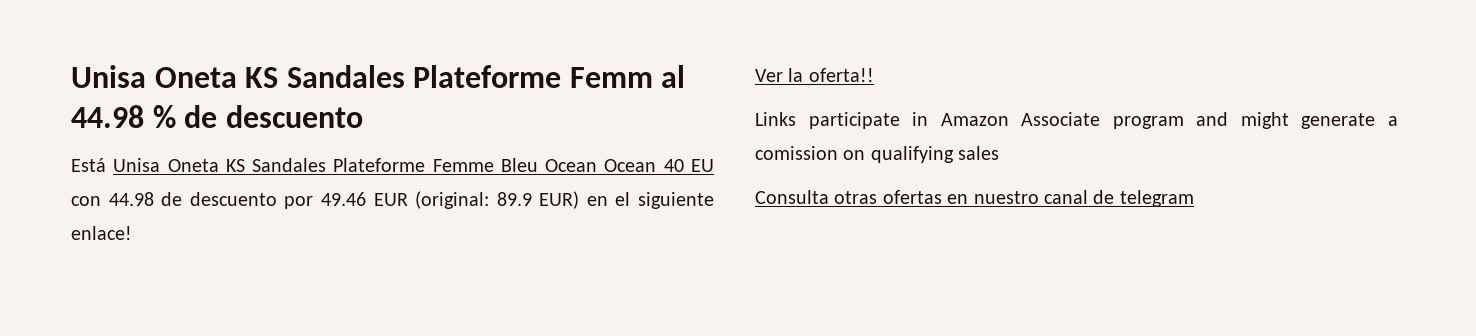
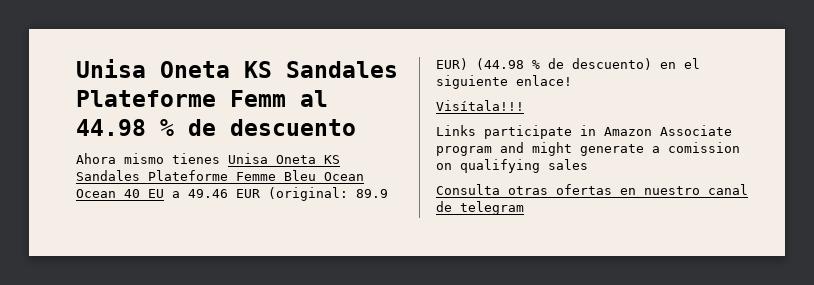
- Está Unisa Oneta KS Sandales Plateforme Femme Bleu Ocean Ocean 40 EU con 44.98 de descuento por 49.46 EUR (original: 89.9 EUR) en el siguiente enlace!
+ Ahora mismo tienes Unisa Oneta KS Sandales Plateforme Femme Bleu Ocean Ocean 40 EU a 49.46 EUR (original: 89.9 EUR) (44.98 % de descuento) en el siguiente enlace!
- Ver la oferta!!
+ Visítala!!!

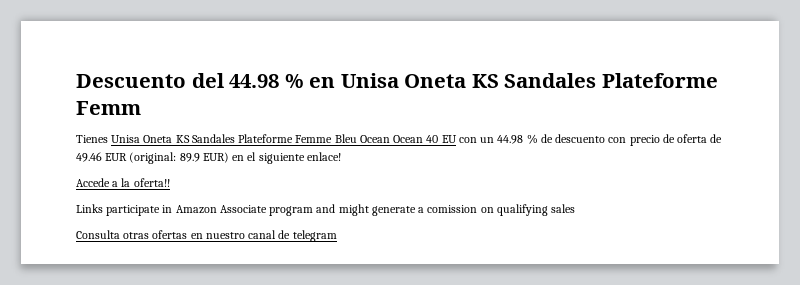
- Unisa Oneta KS Sandales Plateforme Femm al 44.98 % de descuento
- Ahora mismo tienes Unisa Oneta KS Sandales Plateforme Femme Bleu Ocean Ocean 40 EU a 49.46 EUR (original: 89.9 EUR) (44.98 % de descuento) en el siguiente enlace!
+ Descuento del 44.98 % en Unisa Oneta KS Sandales Plateforme Femm
+ Tienes Unisa Oneta KS Sandales Plateforme Femme Bleu Ocean Ocean 40 EU con un 44.98 % de descuento con precio de oferta de 49.46 EUR (original: 89.9 EUR) en el siguiente enlace!
- Visítala!!!
+ Accede a la oferta!!

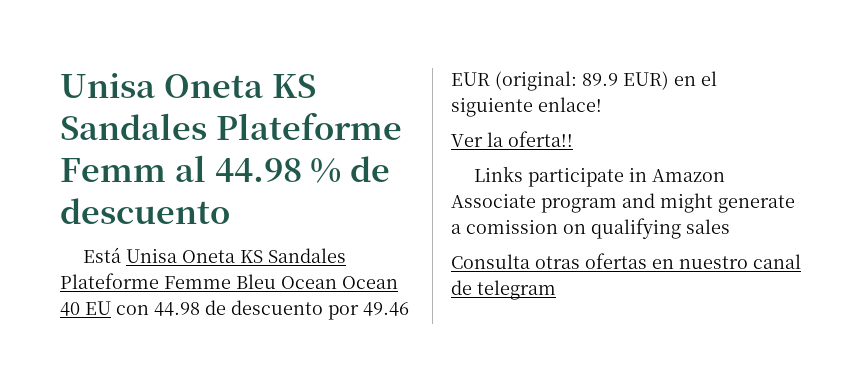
- Descuento del 44.98 % en Unisa Oneta KS Sandales Plateforme Femm
- Tienes Unisa Oneta KS Sandales Plateforme Femme Bleu Ocean Ocean 40 EU con un 44.98 % de descuento con precio de oferta de 49.46 EUR (original: 89.9 EUR) en el siguiente enlace!
+ Unisa Oneta KS Sandales Plateforme Femm al 44.98 % de descuento
+ Está Unisa Oneta KS Sandales Plateforme Femme Bleu Ocean Ocean 40 EU con 44.98 de descuento por 49.46 EUR (original: 89.9 EUR) en el siguiente enlace!
- Accede a la oferta!!
+ Ver la oferta!!

